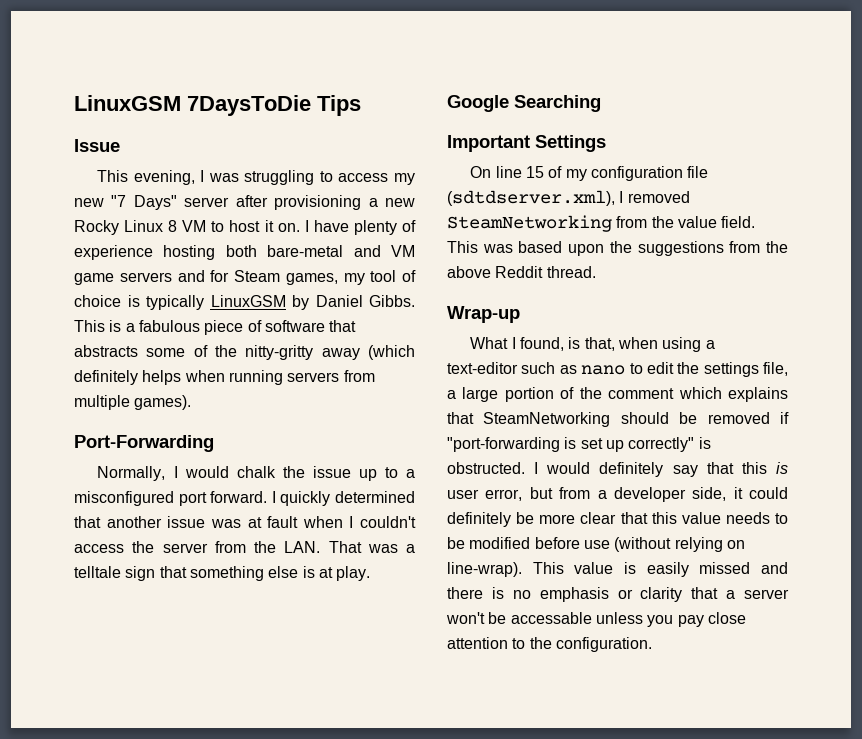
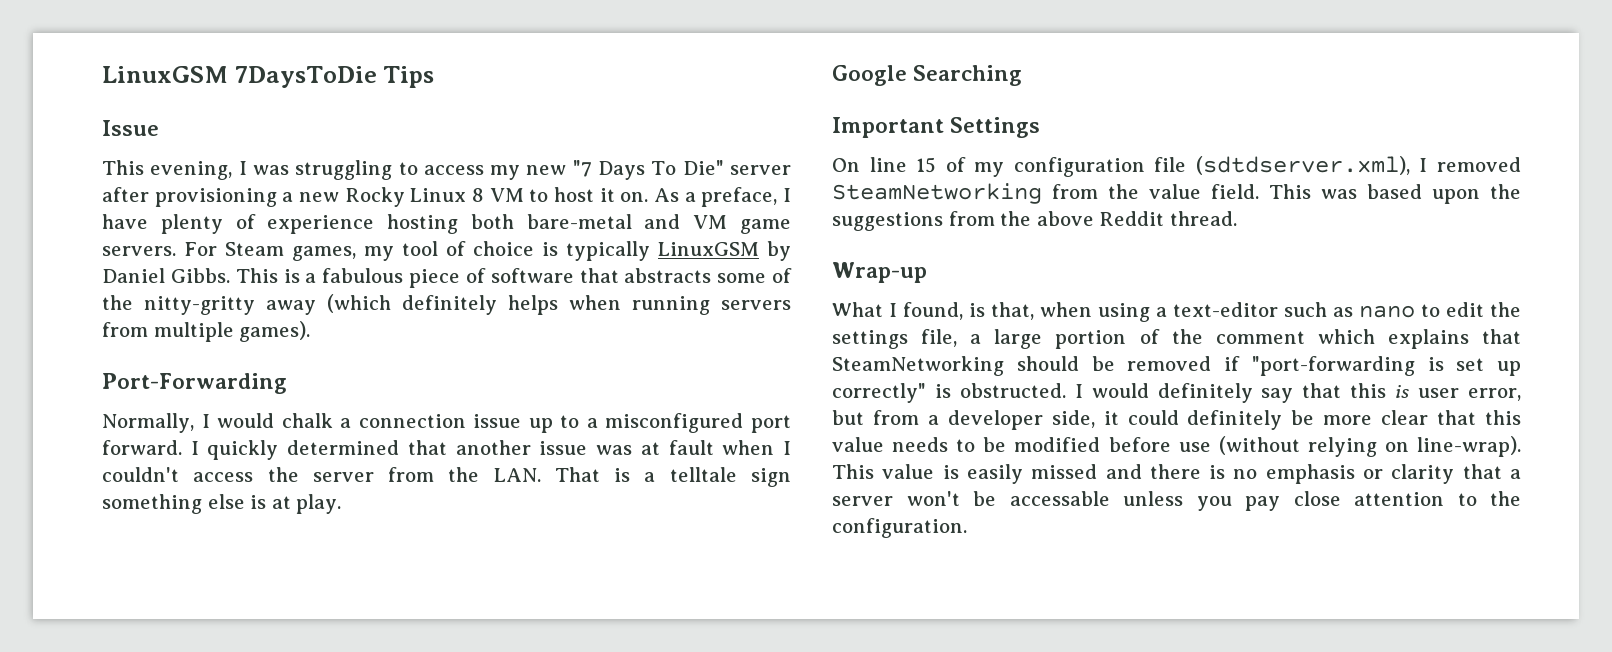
- This evening, I was struggling to access my new "7 Days" server after provisioning a new Rocky Linux 8 VM to host it on.
+ This evening, I was struggling to access my new "7 Days To Die" server after provisioning a new Rocky Linux 8 VM to host it on.
- I have plenty of experience hosting both bare-metal and VM game servers and for Steam games, my tool of choice is typically LinuxGSM by Daniel Gibbs.
+ As a preface, I have plenty of experience hosting both bare-metal and VM game servers. For Steam games, my tool of choice is typically LinuxGSM by Daniel Gibbs.
- Normally, I would chalk the issue up to a misconfigured port forward.
+ Normally, I would chalk a connection issue up to a misconfigured port forward.
- I quickly determined that another issue was at fault when I couldn't access the server from the LAN. That was a telltale sign that something else is at play.
+ I quickly determined that another issue was at fault when I couldn't access the server from the LAN. That is a telltale sign something else is at play.

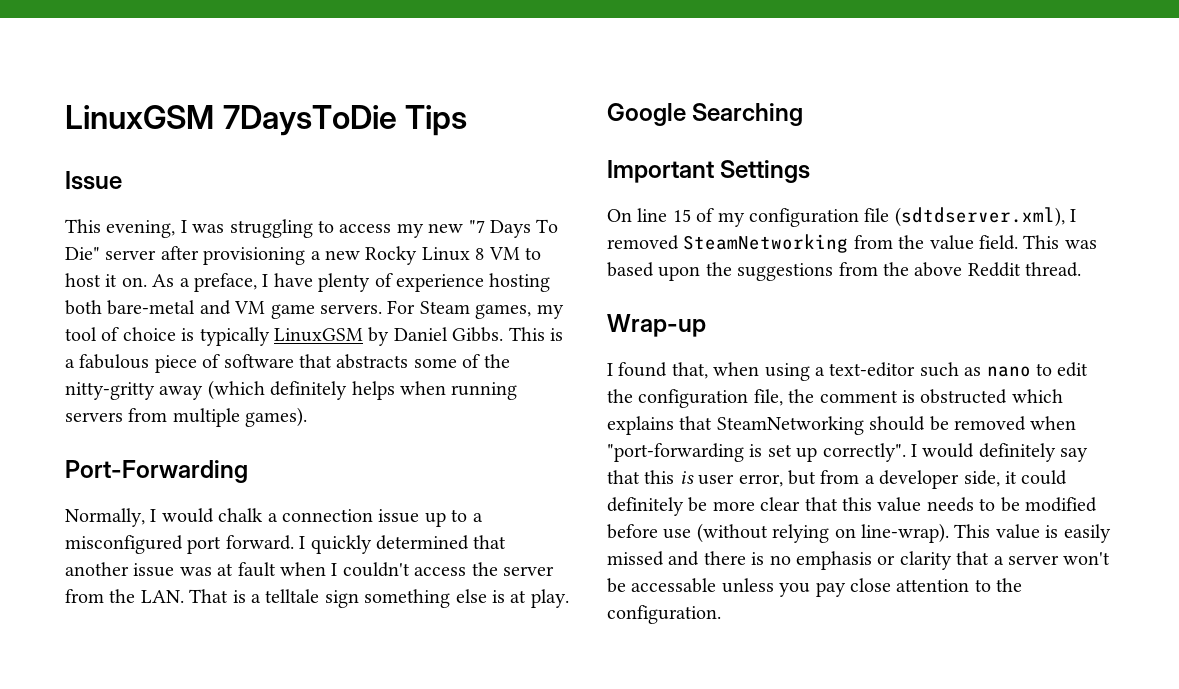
- What I found, is that, when using a text-editor such as nano to edit the settings file, a large portion of the comment which explains that SteamNetworking should be removed if "port-forwarding is set up correctly" is obstructed.
+ I found that, when using a text-editor such as nano to edit the configuration file, the comment is obstructed which explains that SteamNetworking should be removed when "port-forwarding is set up correctly".

